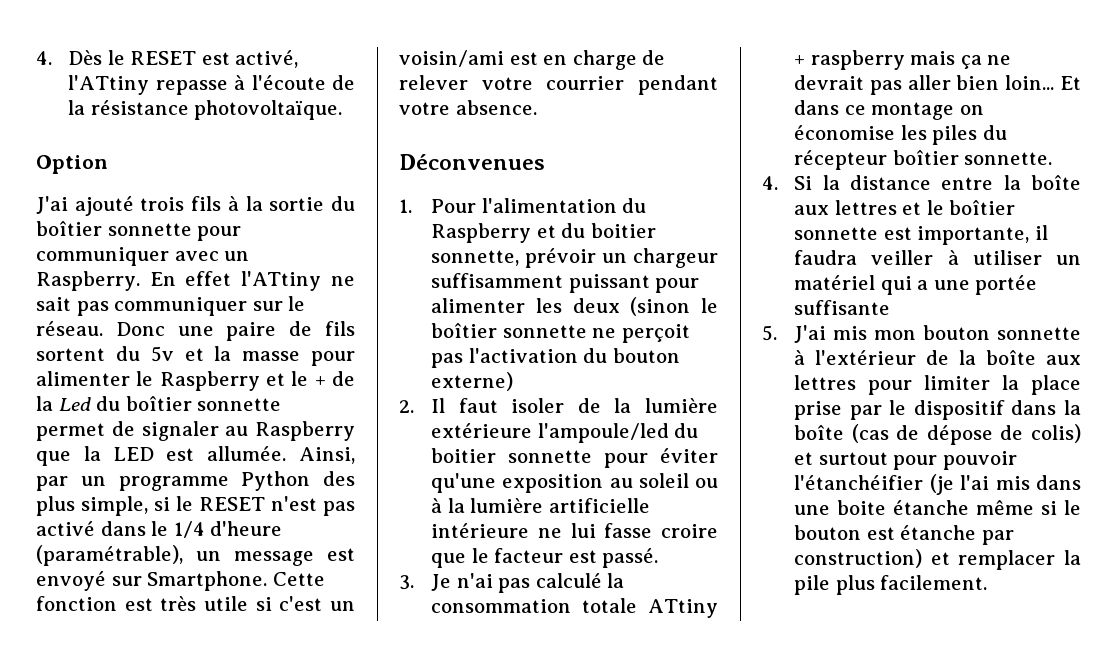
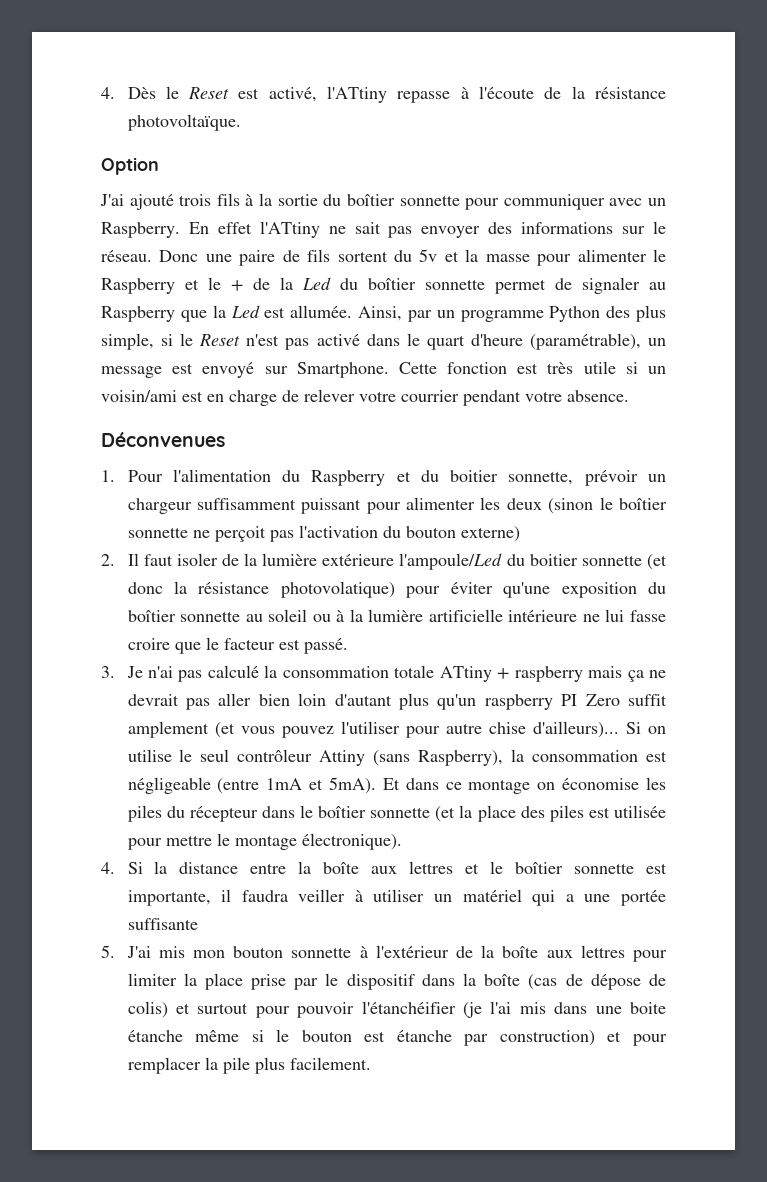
- 4. Dès le RESET est activé, l'ATtiny repasse à l'écoute de la résistance photovoltaïque.
+ 4. Dès le Reset est activé, l'ATtiny repasse à l'écoute de la résistance photovoltaïque.
- En effet l'ATtiny ne sait pas communiquer sur le réseau.
+ En effet l'ATtiny ne sait pas envoyer des informations sur le réseau.
- Donc une paire de fils sortent du 5v et la masse pour alimenter le Raspberry et le + de la Led du boîtier sonnette permet de signaler au Raspberry que la LED est allumée.
+ Donc une paire de fils sortent du 5v et la masse pour alimenter le Raspberry et le + de la Led du boîtier sonnette permet de signaler au Raspberry que la Led est allumée.
- Ainsi, par un programme Python des plus simple, si le RESET n'est pas activé dans le 1/4 d'heure (paramétrable), un message est envoyé sur Smartphone.
+ Ainsi, par un programme Python des plus simple, si le Reset n'est pas activé dans le quart d'heure (paramétrable), un message est envoyé sur Smartphone.
- Cette fonction est très utile si c'est un voisin/ami est en charge de relever votre courrier pendant votre absence.
+ Cette fonction est très utile si un voisin/ami est en charge de relever votre courrier pendant votre absence.
- 2. Il faut isoler de la lumière extérieure l'ampoule/led du boitier sonnette pour éviter qu'une exposition au soleil ou à la lumière artificielle intérieure ne lui fasse croire que le facteur est passé.
+ 2. Il faut isoler de la lumière extérieure l'ampoule/Led du boitier sonnette (et donc la résistance photovolatique) pour éviter qu'une exposition du boîtier sonnette au soleil ou à la lumière artificielle intérieure ne lui fasse croire que le facteur est passé.
- 3. Je n'ai pas calculé la consommation totale ATtiny + raspberry mais ça ne devrait pas aller bien loin...
+ 3. Je n'ai pas calculé la consommation totale ATtiny + raspberry mais ça ne devrait pas aller bien loin d'autant plus qu'un raspberry PI Zero suffit amplement (et vous pouvez l'utiliser pour autre chise d'ailleurs)... Si on utilise le seul contrôleur Attiny (sans Raspberry), la consommation est négligeable (entre 1mA et 5mA).
- Et dans ce montage on économise les piles du récepteur boîtier sonnette.
+ Et dans ce montage on économise les piles du récepteur dans le boîtier sonnette (et la place des piles est utilisée pour mettre le montage électronique).
- 5. J'ai mis mon bouton sonnette à l'extérieur de la boîte aux lettres pour limiter la place prise par le dispositif dans la boîte (cas de dépose de colis) et surtout pour pouvoir l'étanchéifier (je l'ai mis dans une boite étanche même si le bouton est étanche par construction) et remplacer la pile plus facilement.
+ 5. J'ai mis mon bouton sonnette à l'extérieur de la boîte aux lettres pour limiter la place prise par le dispositif dans la boîte (cas de dépose de colis) et surtout pour pouvoir l'étanchéifier (je l'ai mis dans une boite étanche même si le bouton est étanche par construction) et pour remplacer la pile plus facilement.

